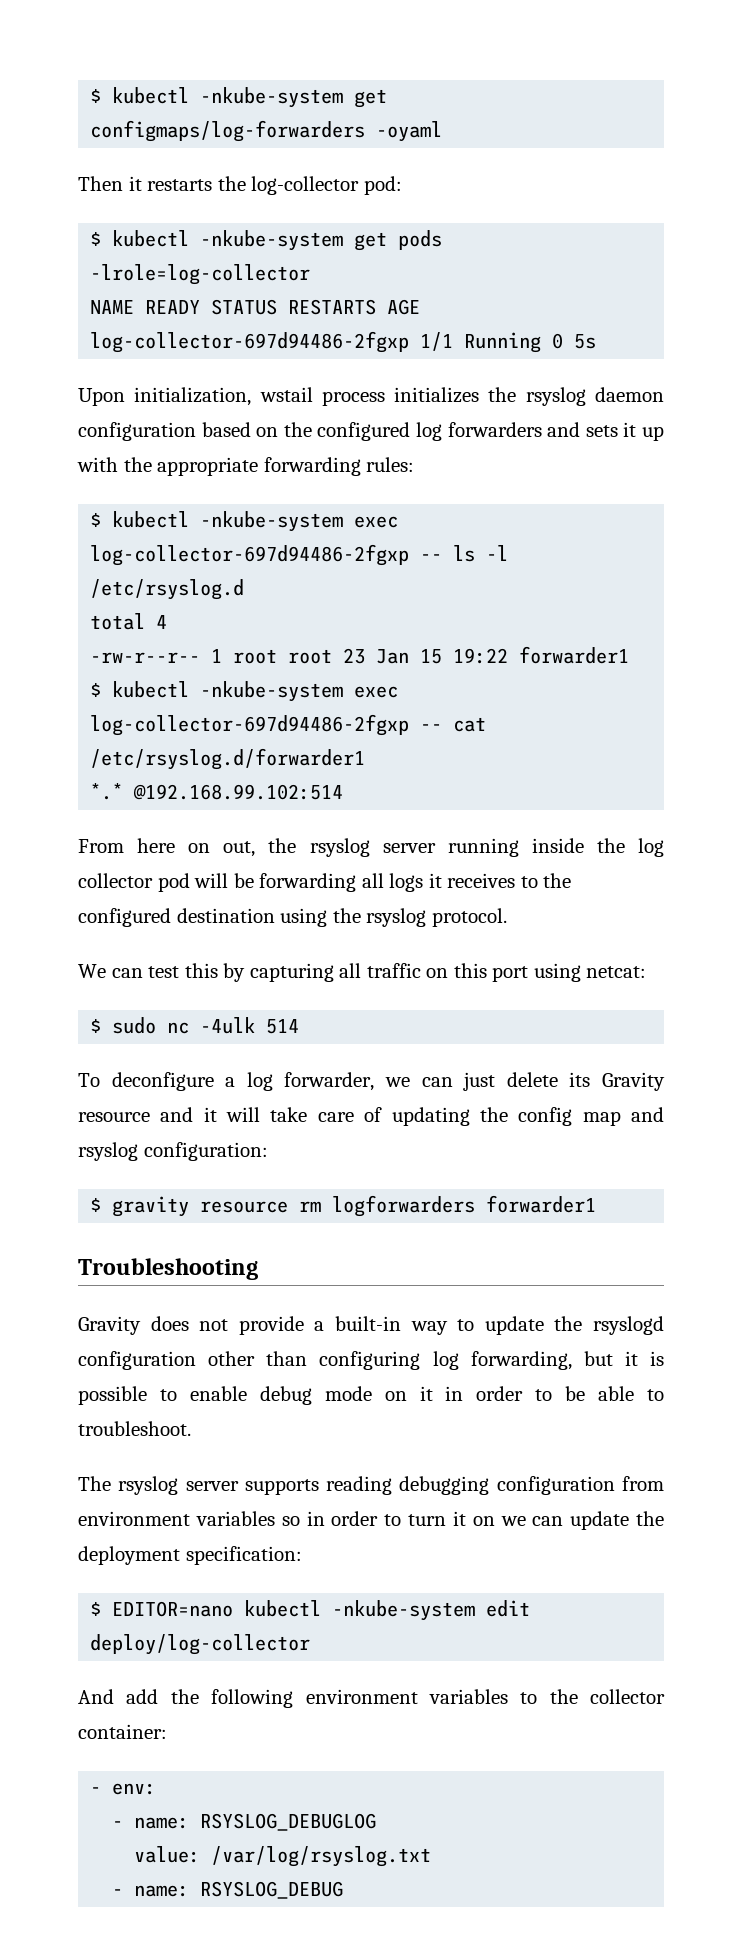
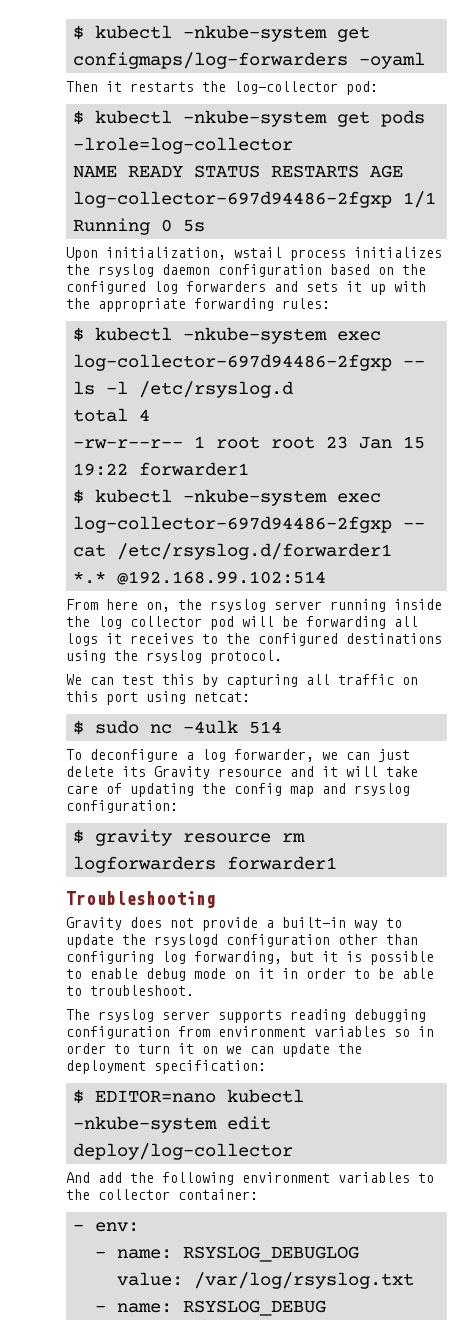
- From here on out, the rsyslog server running inside the log collector pod will be forwarding all logs it receives to the configured destination using the rsyslog protocol.
+ From here on, the rsyslog server running inside the log collector pod will be forwarding all logs it receives to the configured destinations using the rsyslog protocol.

